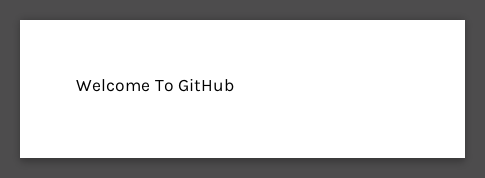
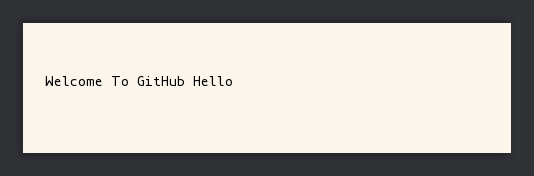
- Welcome To GitHub
+ Welcome To GitHub Hello

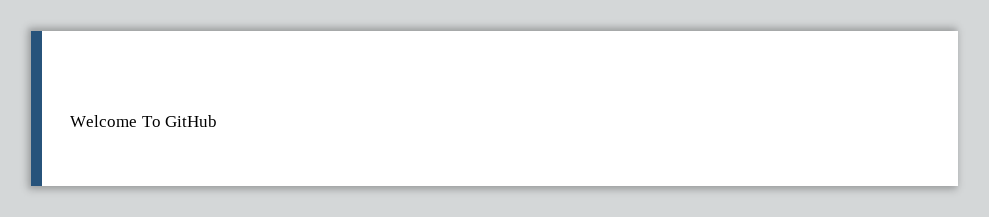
- Welcome To GitHub Hello
+ Welcome To GitHub

